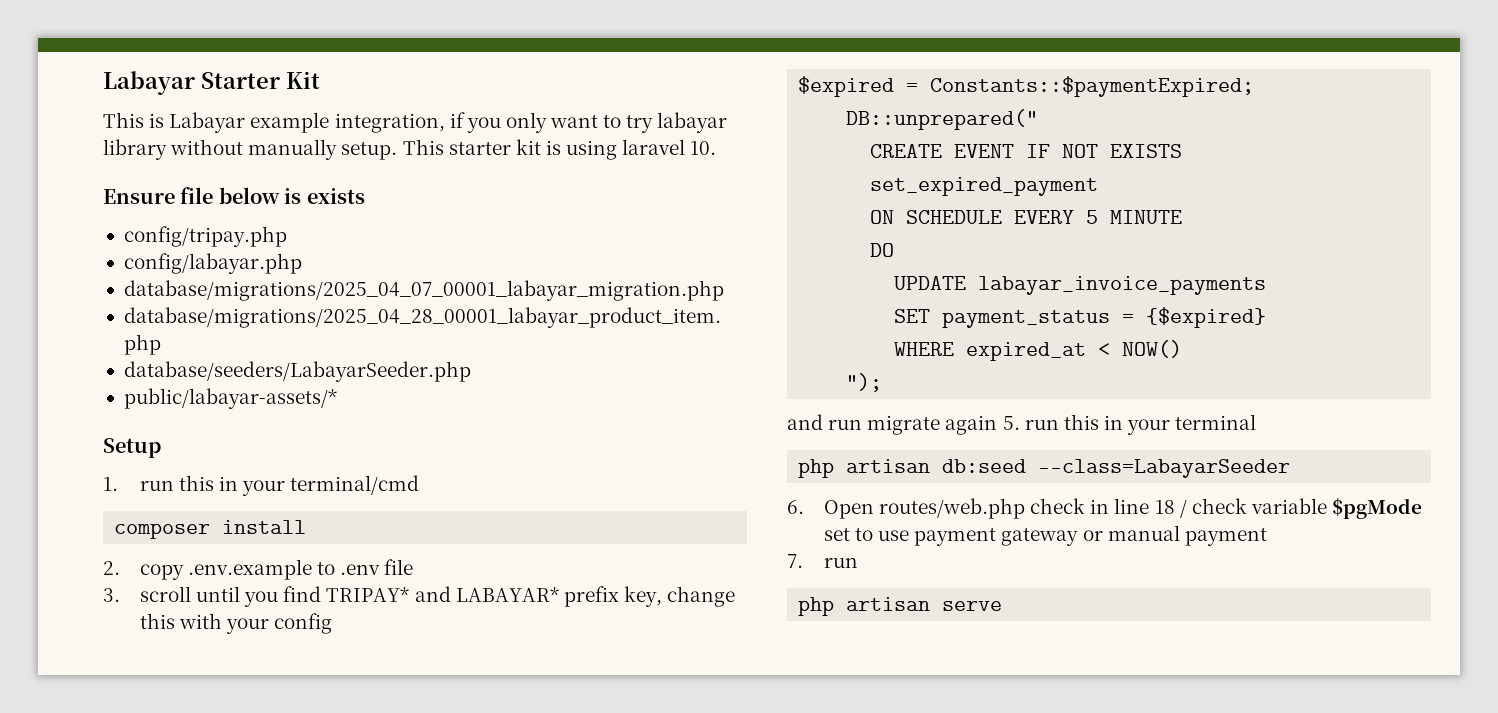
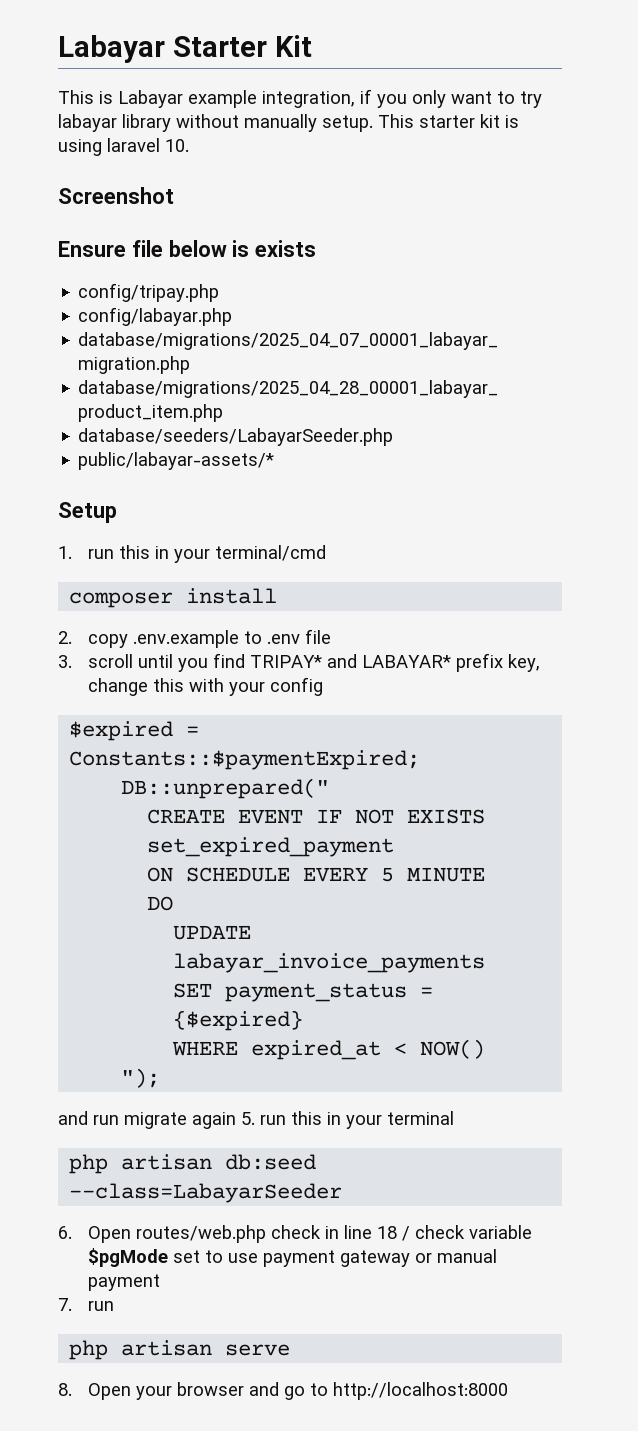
+ Screenshot
+ 8. Open your browser and go to http://localhost:8000

